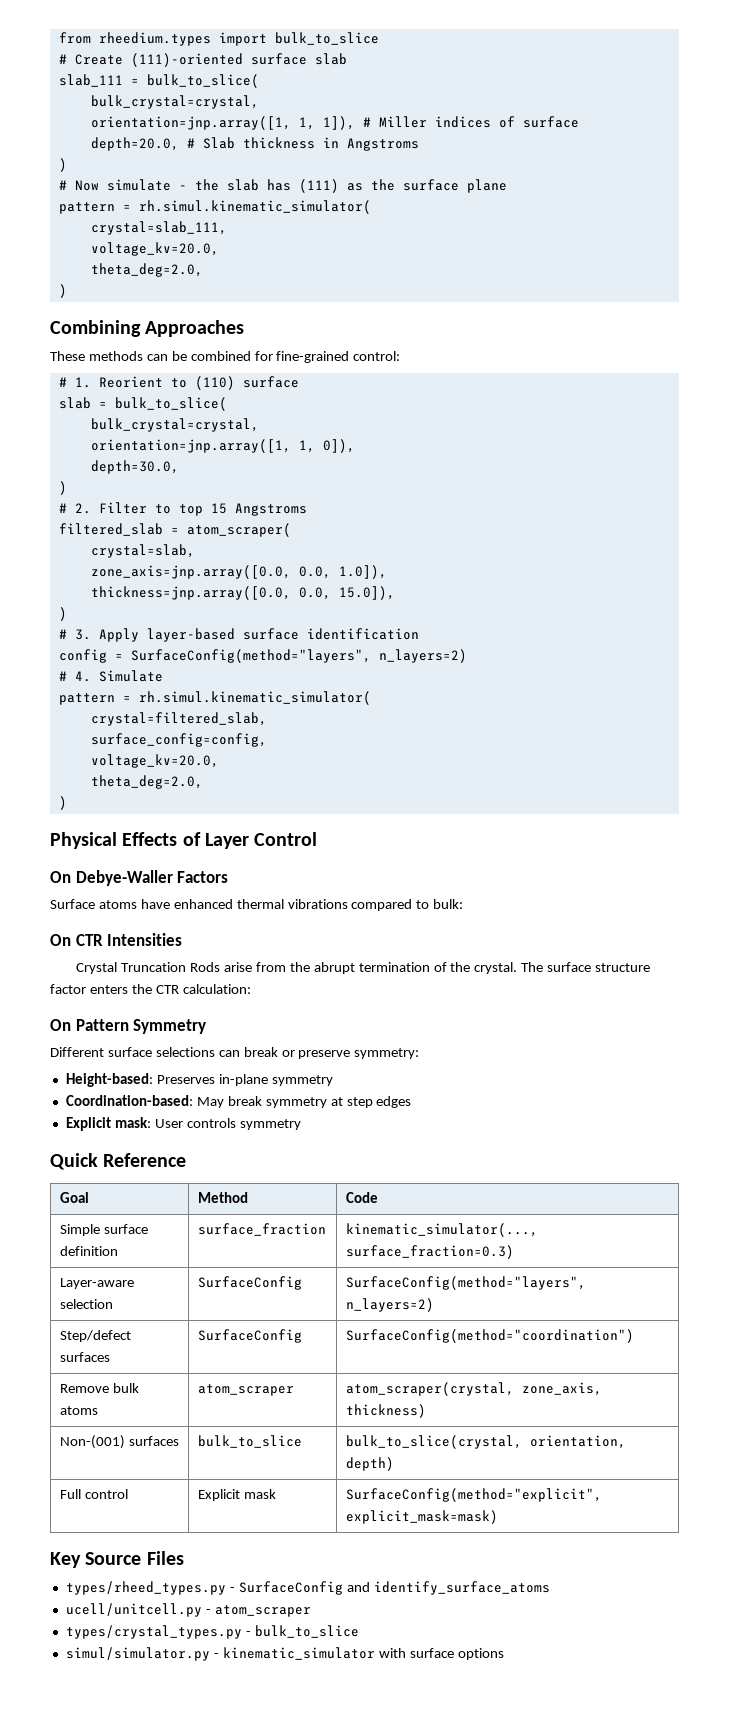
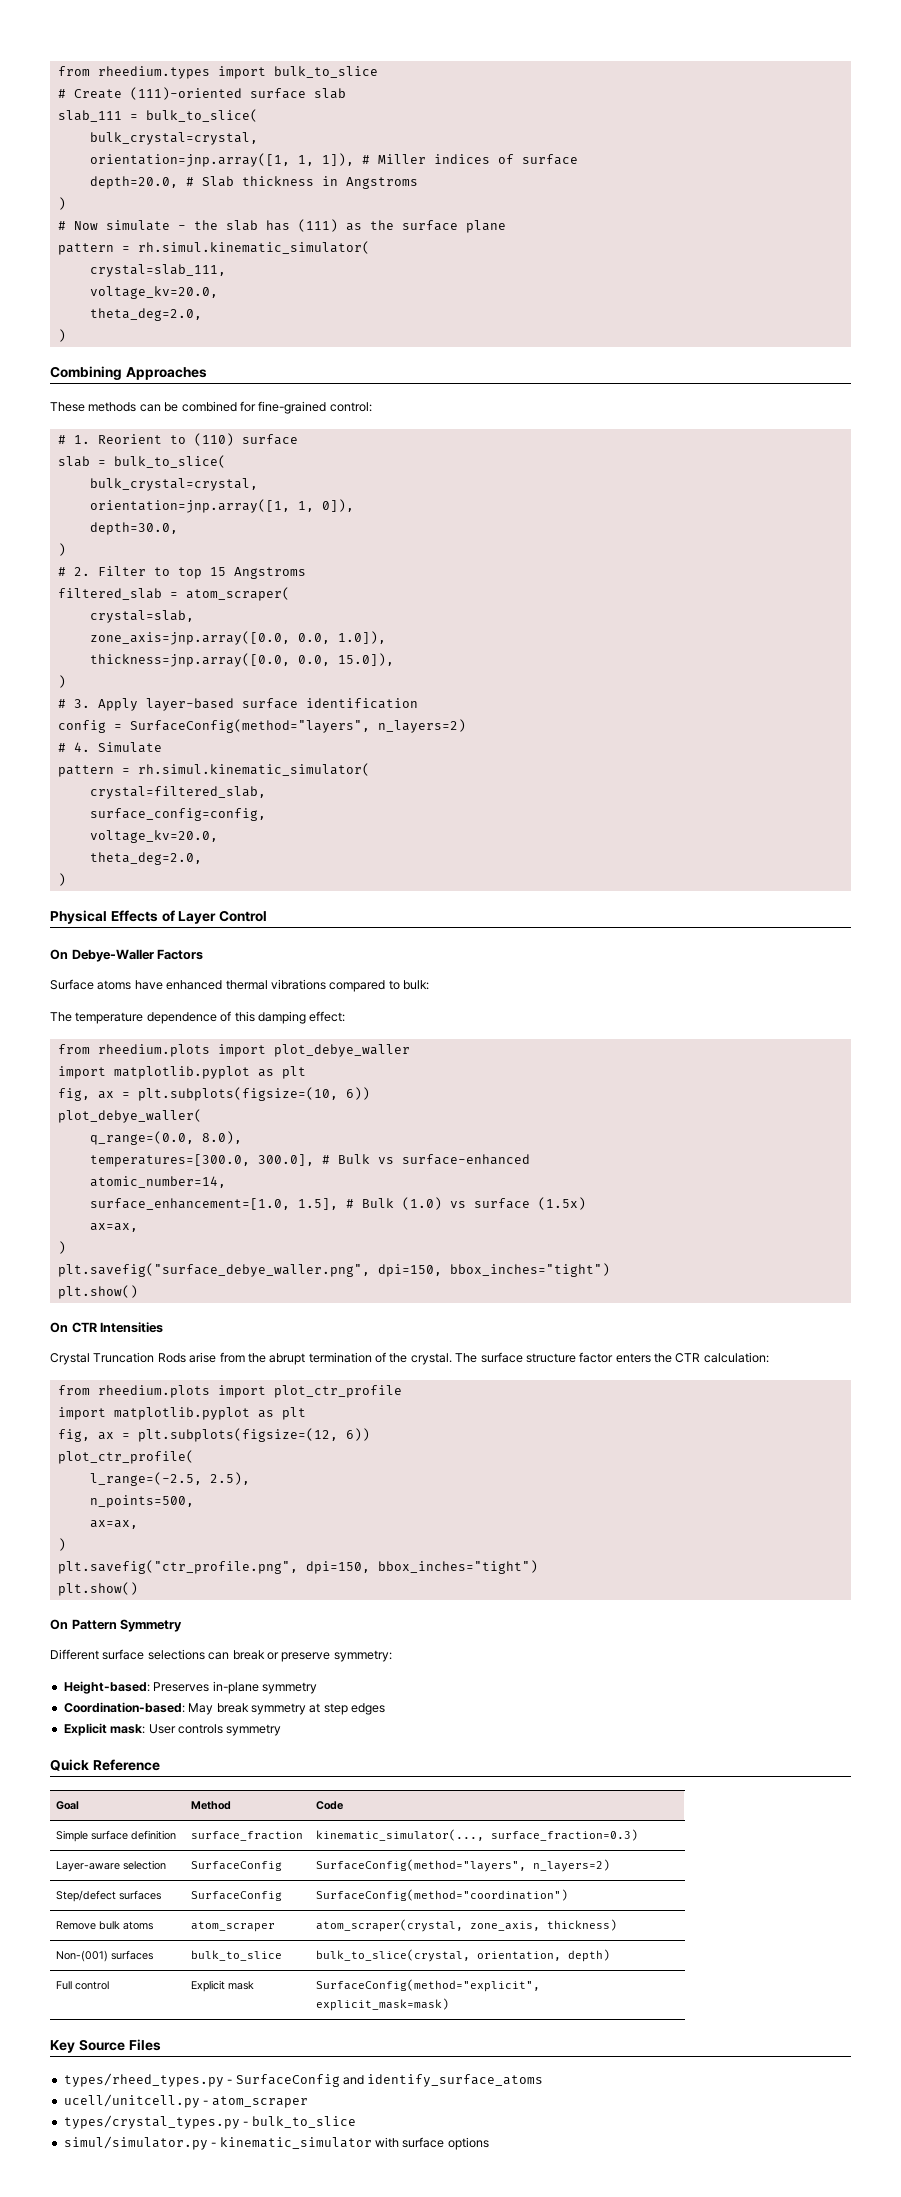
+ The temperature dependence of this damping effect:
+ from rheedium.plots import plot_debye_waller
+ import matplotlib.pyplot as plt
+ fig, ax = plt.subplots(figsize=(10, 6))
+ plot_debye_waller(
+ q_range=(0.0, 8.0),
+ temperatures=[300.0, 300.0], # Bulk vs surface-enhanced
+ atomic_number=14,
+ surface_enhancement=[1.0, 1.5], # Bulk (1.0) vs surface (1.5x)
+ ax=ax,
+ )
+ plt.savefig("surface_debye_waller.png", dpi=150, bbox_inches="tight")
+ plt.show()
+ from rheedium.plots import plot_ctr_profile
+ import matplotlib.pyplot as plt
+ fig, ax = plt.subplots(figsize=(12, 6))
+ plot_ctr_profile(
+ l_range=(-2.5, 2.5),
+ n_points=500,
+ ax=ax,
+ )
+ plt.savefig("ctr_profile.png", dpi=150, bbox_inches="tight")
+ plt.show()

